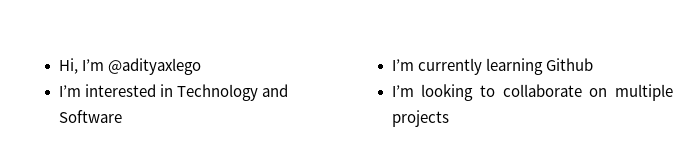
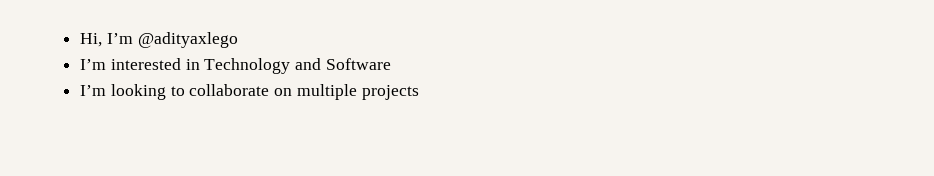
- I’m currently learning Github

